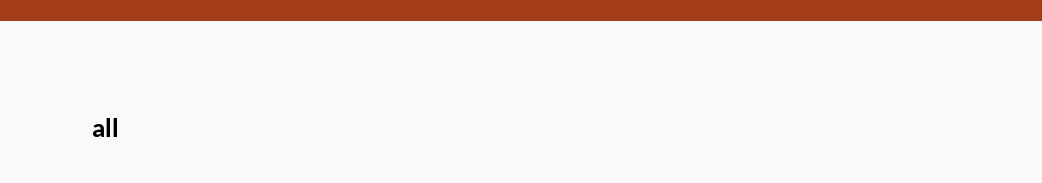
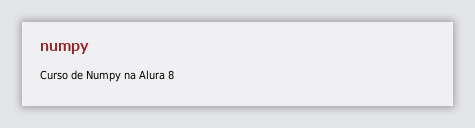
- all
+ numpy
+ Curso de Numpy na Alura 8

